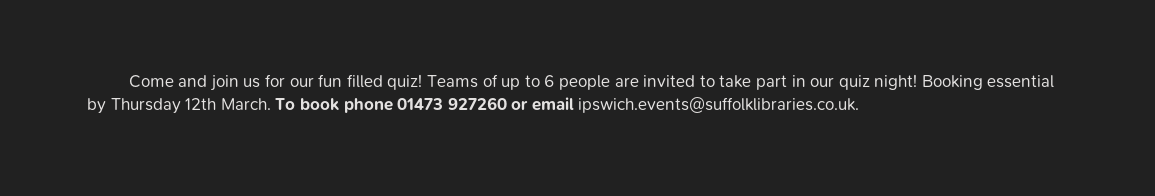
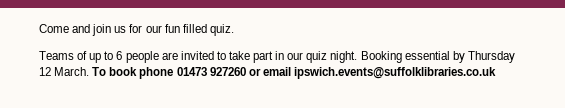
- Come and join us for our fun filled quiz! Teams of up to 6 people are invited to take part in our quiz night!
+ Come and join us for our fun filled quiz.
+ Teams of up to 6 people are invited to take part in our quiz night.
- Booking essential by Thursday 12th March.
+ Booking essential by Thursday 12 March.
- To book phone 01473 927260 or email ipswich.events@suffolklibraries.co.uk.
+ To book phone 01473 927260 or email ipswich.events@suffolklibraries.co.uk

